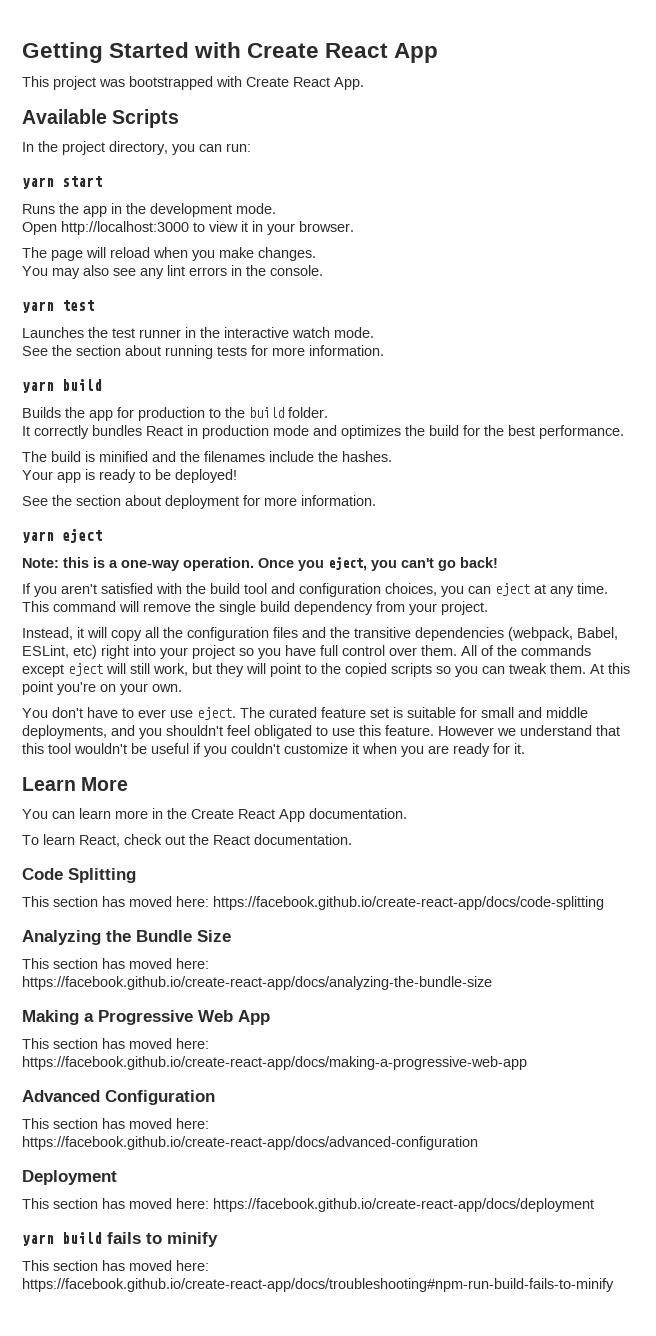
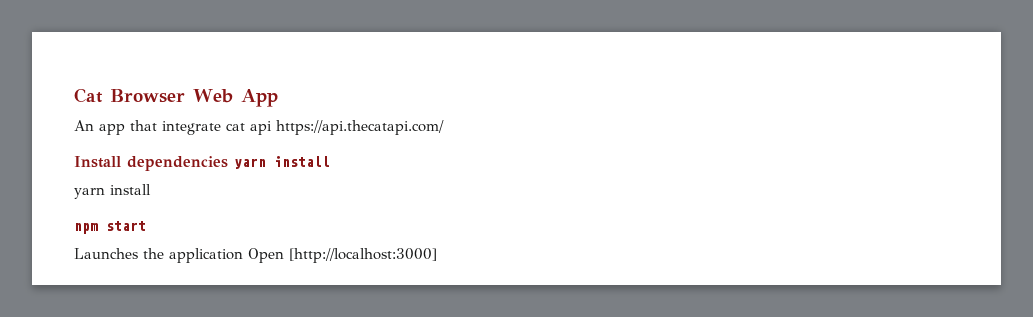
- Getting Started with Create React App
- This project was bootstrapped with Create React App.
- Available Scripts
- In the project directory, you can run:
- yarn start
+ Cat Browser Web App
+ An app that integrate cat api https://api.thecatapi.com/
+ Install dependencies yarn install
+ yarn install
+ npm start
- Runs the app in the development mode.
- Open http://localhost:3000 to view it in your browser.
- The page will reload when you make changes.
- You may also see any lint errors in the console.
- yarn test
- Launches the test runner in the interactive watch mode.
- See the section about running tests for more information.
- yarn build
- Builds the app for production to the build folder.
- It correctly bundles React in production mode and optimizes the build for the best performance.
- The build is minified and the filenames include the hashes.
- Your app is ready to be deployed!
- See the section about deployment for more information.
- yarn eject
- Note: this is a one-way operation. Once you eject, you can't go back!
- If you aren't satisfied with the build tool and configuration choices, you can eject at any time. This command will remove the single build dependency from your project.
- Instead, it will copy all the configuration files and the transitive dependencies (webpack, Babel, ESLint, etc) right into your project so you have full control over them. All of the commands except eject will still work, but they will point to the copied scripts so you can tweak them. At this point you're on your own.
- You don't have to ever use eject. The curated feature set is suitable for small and middle deployments, and you shouldn't feel obligated to use this feature. However we understand that this tool wouldn't be useful if you couldn't customize it when you are ready for it.
- Learn More
- You can learn more in the Create React App documentation.
- To learn React, check out the React documentation.
- Code Splitting
- This section has moved here: https://facebook.github.io/create-react-app/docs/code-splitting
- Analyzing the Bundle Size
- This section has moved here: https://facebook.github.io/create-react-app/docs/analyzing-the-bundle-size
- Making a Progressive Web App
- This section has moved here: https://facebook.github.io/create-react-app/docs/making-a-progressive-web-app
- Advanced Configuration
- This section has moved here: https://facebook.github.io/create-react-app/docs/advanced-configuration
- Deployment
- This section has moved here: https://facebook.github.io/create-react-app/docs/deployment
- yarn build fails to minify
- This section has moved here: https://facebook.github.io/create-react-app/docs/troubleshooting#npm-run-build-fails-to-minify
+ Launches the application Open [http://localhost:3000]

